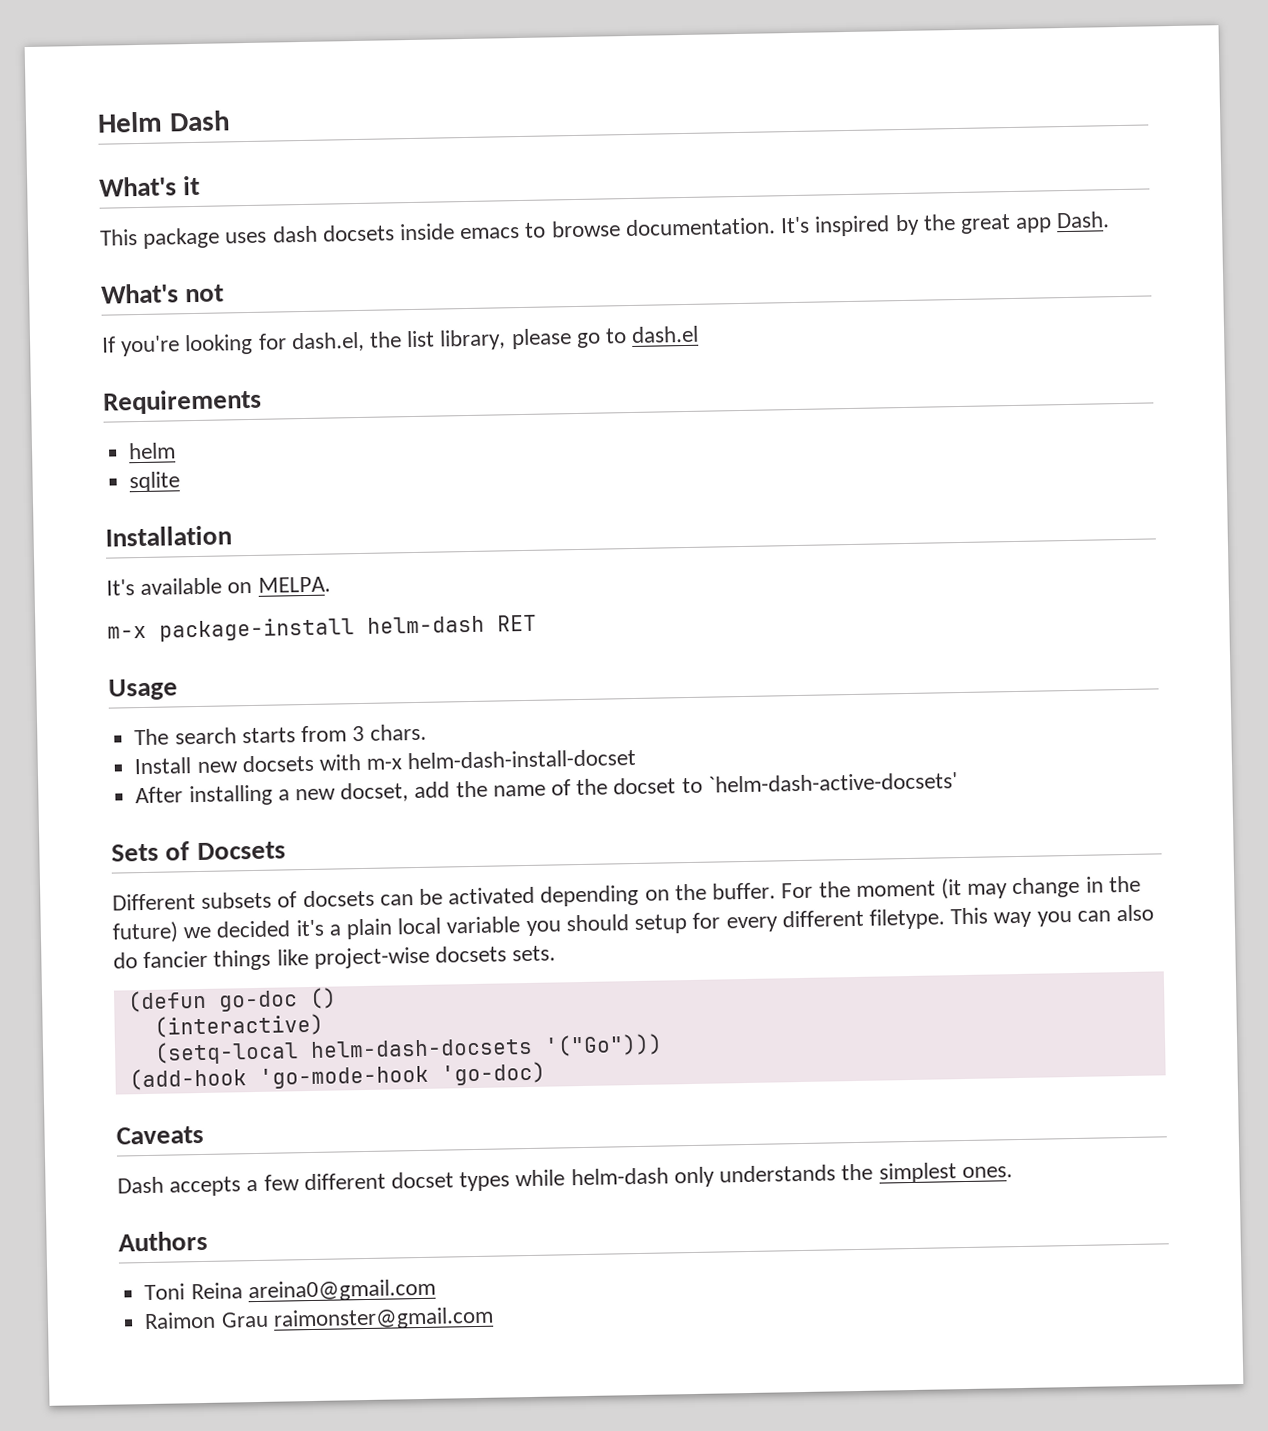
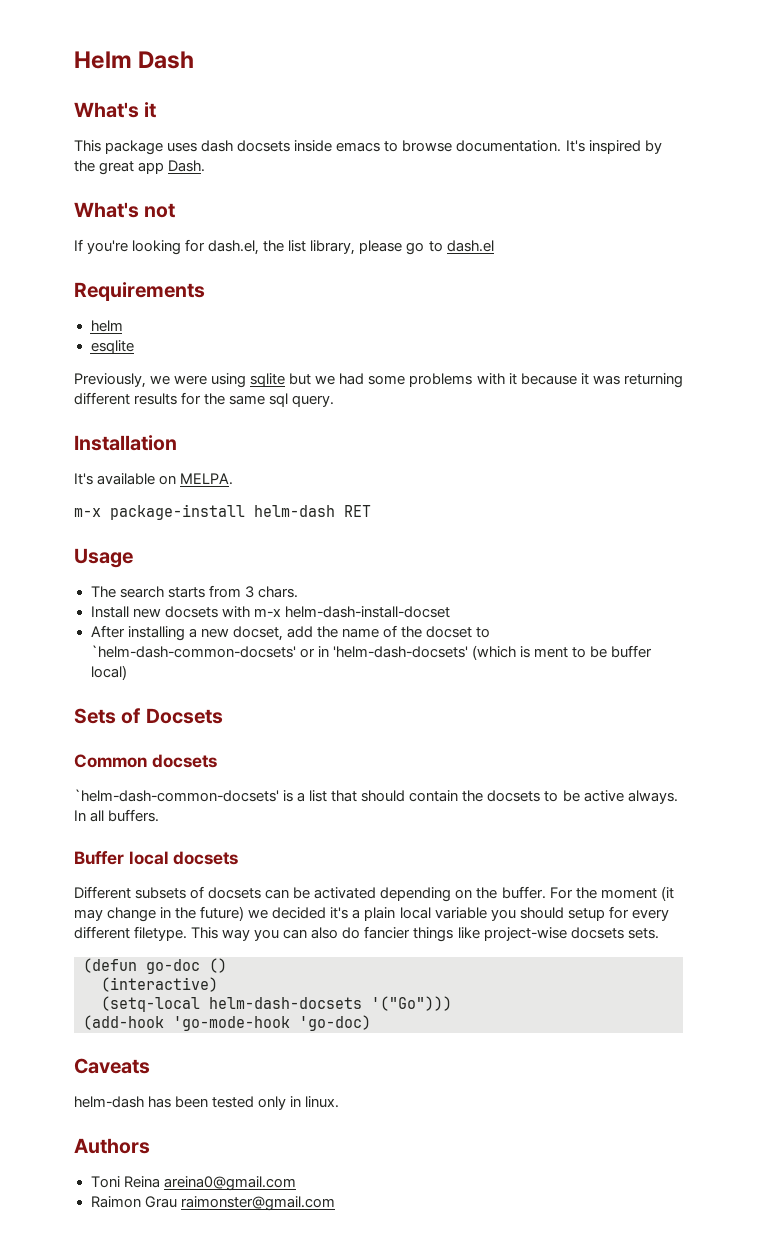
- sqlite
+ esqlite
+ Previously, we were using sqlite but we had some problems with it because it was returning different results for the same sql query.
- After installing a new docset, add the name of the docset to `helm-dash-active-docsets'
+ After installing a new docset, add the name of the docset to `helm-dash-common-docsets' or in 'helm-dash-docsets' (which is ment to be buffer local)
  Sets of Docsets
+ Common docsets
+ `helm-dash-common-docsets' is a list that should contain the docsets to be active always. In all buffers.
+ Buffer local docsets
- Dash accepts a few different docset types while helm-dash only understands the simplest ones.
+ helm-dash has been tested only in linux.

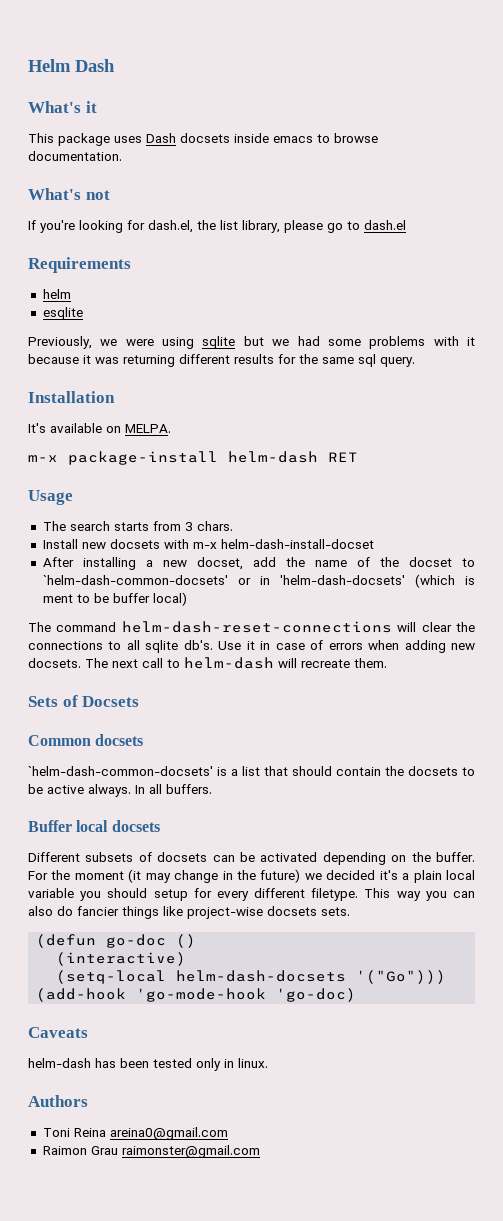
- This package uses dash docsets inside emacs to browse documentation. It's inspired by the great app Dash.
+ This package uses Dash docsets inside emacs to browse documentation.
+ The command helm-dash-reset-connections will clear the connections to all sqlite db's. Use it in case of errors when adding new docsets. The next call to helm-dash will recreate them.

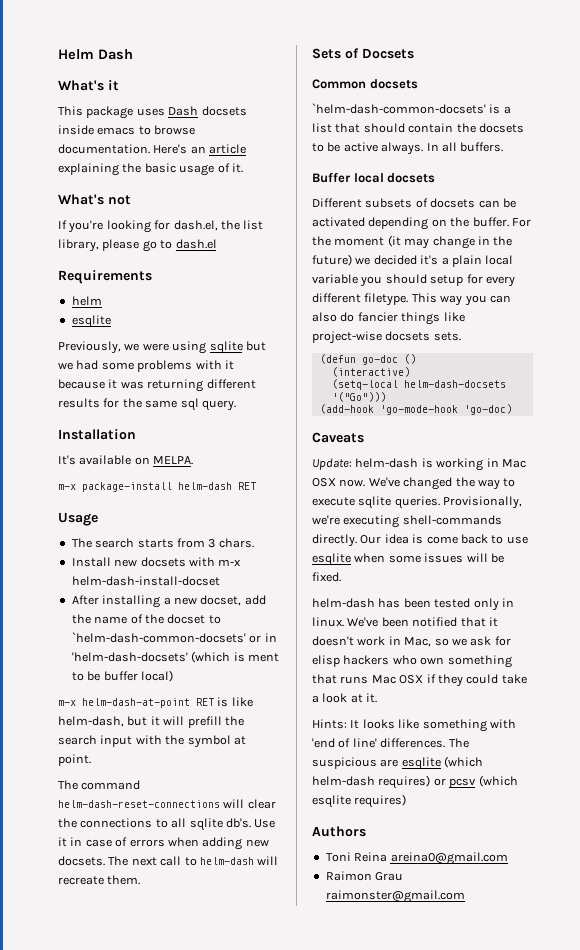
+ Here's an article explaining the basic usage of it.
+ m-x helm-dash-at-point RET is like helm-dash, but it will prefill the search input with the symbol at point.
+ Update: helm-dash is working in Mac OSX now. We've changed the way to execute sqlite queries. Provisionally, we're executing shell-commands directly. Our idea is come back to use esqlite when some issues will be fixed.
+ We've been notified that it doesn't work in Mac, so we ask for elisp hackers who own something that runs Mac OSX if they could take a look at it.
+ Hints: It looks like something with 'end of line' differences. The suspicious are esqlite (which helm-dash requires) or pcsv (which esqlite requires)

